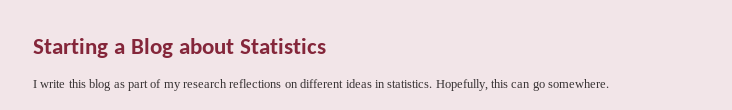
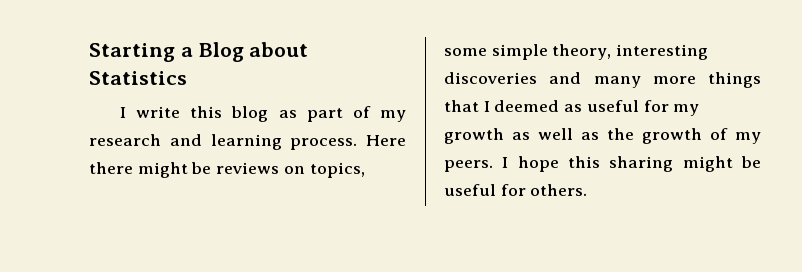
- I write this blog as part of my research reflections on different ideas in statistics. Hopefully, this can go somewhere.
+ I write this blog as part of my research and learning process. Here there might be reviews on topics, some simple theory, interesting discoveries and many more things that I deemed as useful for my growth as well as the growth of my peers. I hope this sharing might be useful for others.

